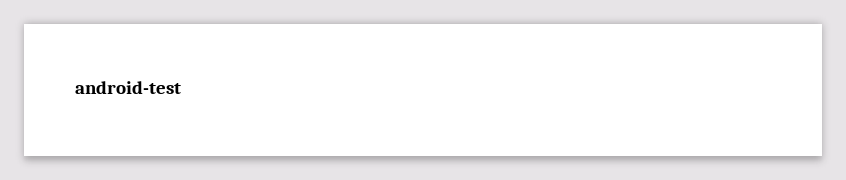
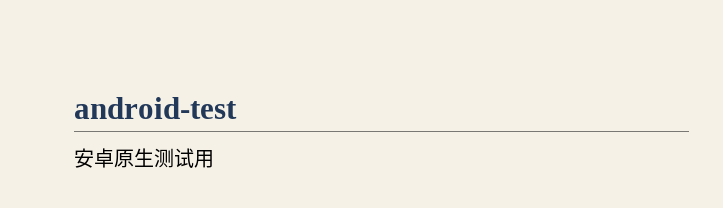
+ 安卓原生测试用

